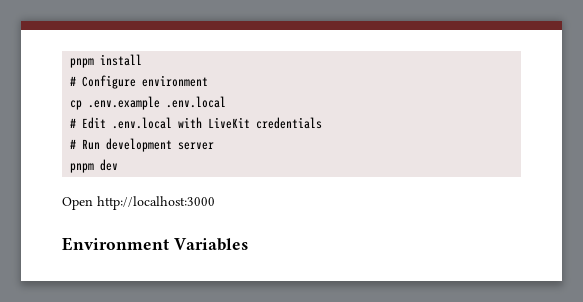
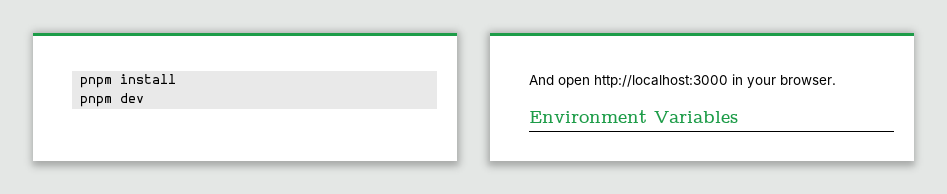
- # Configure environment
- cp .env.example .env.local
- # Edit .env.local with LiveKit credentials
- # Run development server
- Open http://localhost:3000
+ And open http://localhost:3000 in your browser.

